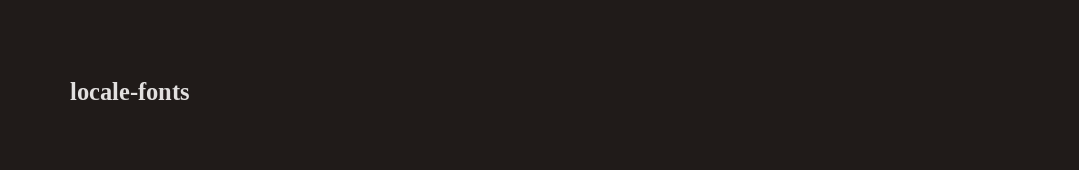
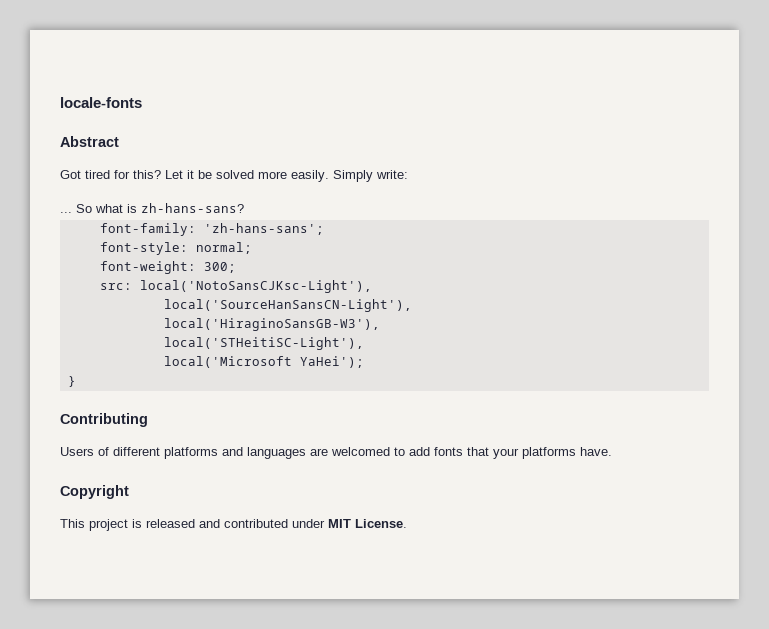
+ Abstract
+ Got tired for this? Let it be solved more easily. Simply write:
+ ... So what is zh-hans-sans?
+ font-family: 'zh-hans-sans';
+ font-style: normal;
+ font-weight: 300;
+ src: local('NotoSansCJKsc-Light'),
+ local('SourceHanSansCN-Light'),
+ local('HiraginoSansGB-W3'),
+ local('STHeitiSC-Light'),
+ local('Microsoft YaHei');
+ }
+ Contributing
+ Users of different platforms and languages are welcomed to add fonts that your platforms have.
+ Copyright
+ This project is released and contributed under MIT License.

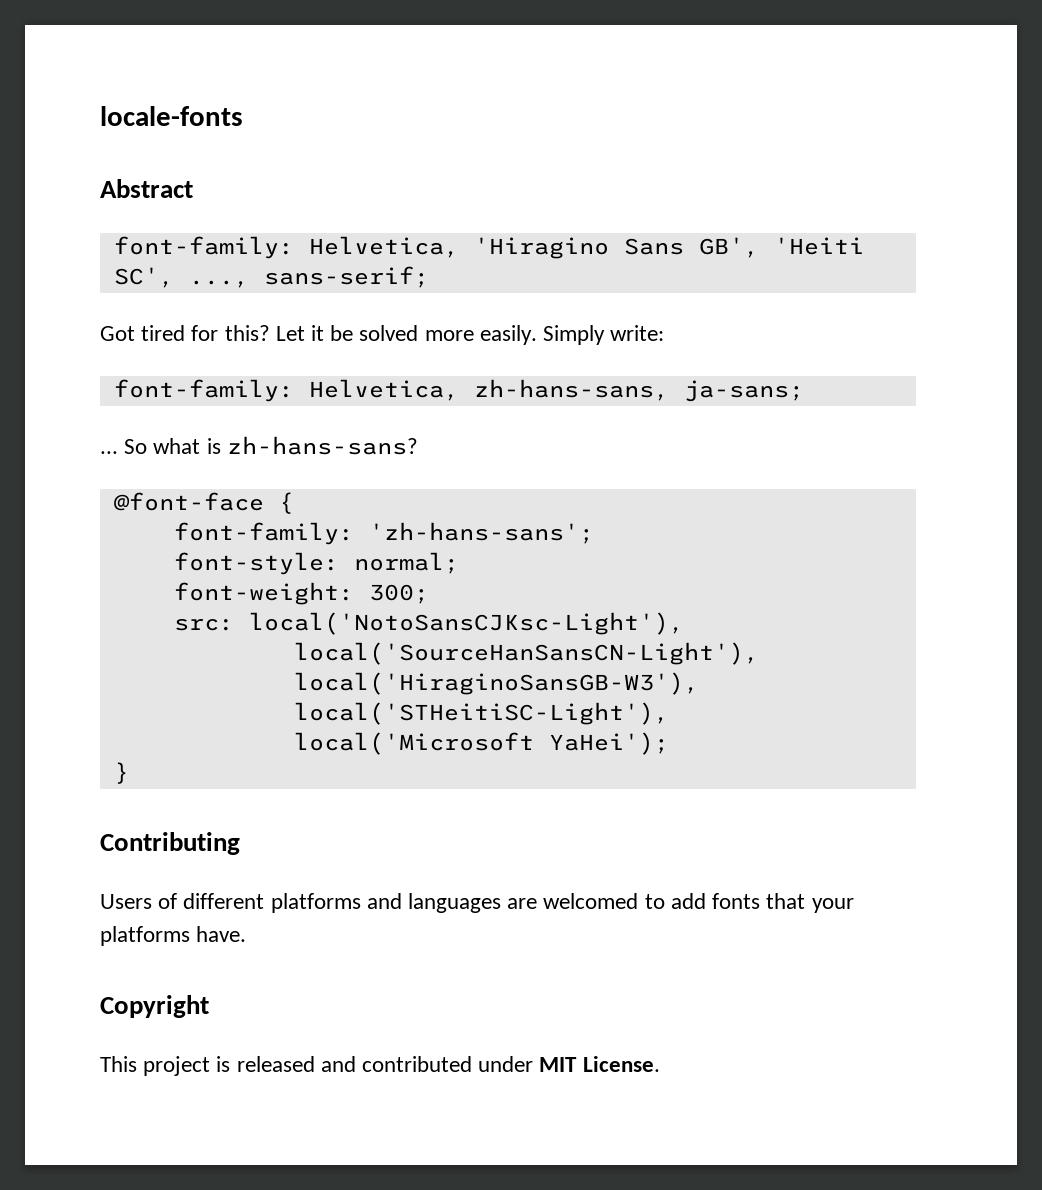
+ font-family: Helvetica, 'Hiragino Sans GB', 'Heiti SC', ..., sans-serif;
+ font-family: Helvetica, zh-hans-sans, ja-sans;
+ @font-face {

